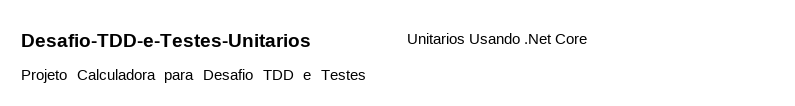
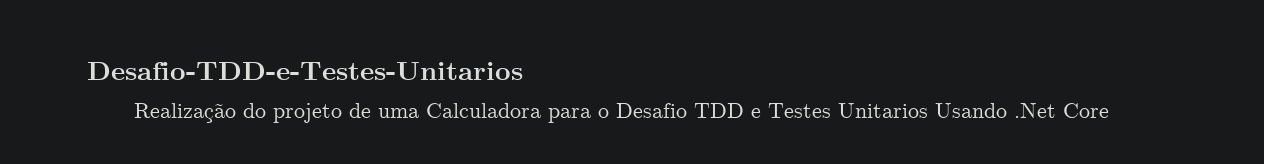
- Projeto Calculadora para Desafio TDD e Testes Unitarios Usando .Net Core
+ Realização do projeto de uma Calculadora para o Desafio TDD e Testes Unitarios Usando .Net Core

